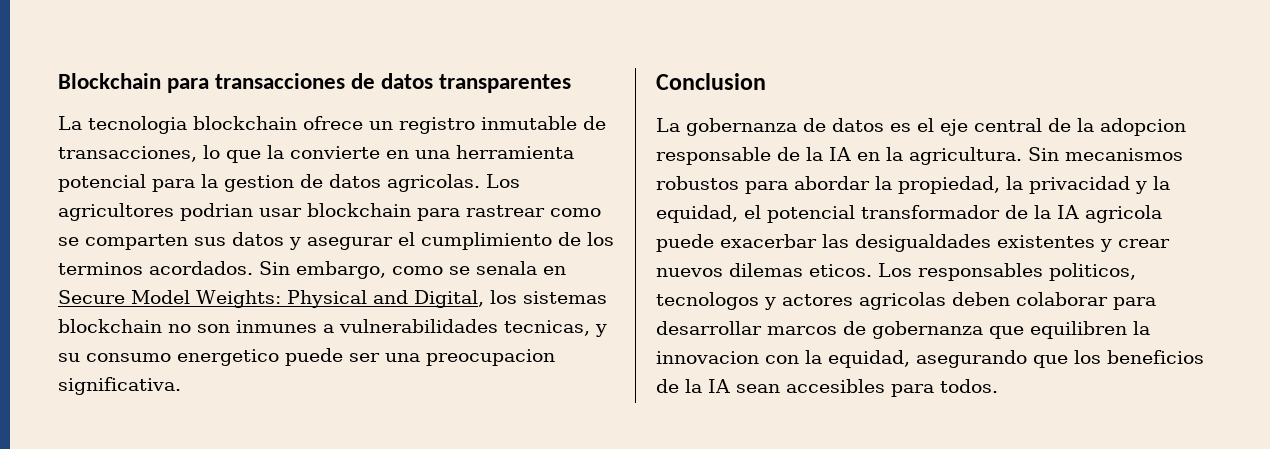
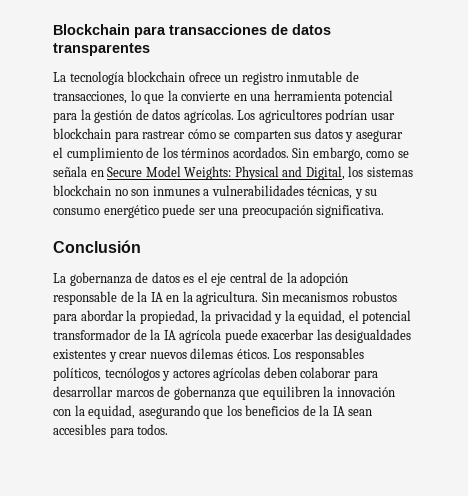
- La tecnologia blockchain ofrece un registro inmutable de transacciones, lo que la convierte en una herramienta potencial para la gestion de datos agricolas.
+ La tecnología blockchain ofrece un registro inmutable de transacciones, lo que la convierte en una herramienta potencial para la gestión de datos agrícolas.
- Los agricultores podrian usar blockchain para rastrear como se comparten sus datos y asegurar el cumplimiento de los terminos acordados.
+ Los agricultores podrían usar blockchain para rastrear cómo se comparten sus datos y asegurar el cumplimiento de los términos acordados.
- Sin embargo, como se senala en Secure Model Weights: Physical and Digital, los sistemas blockchain no son inmunes a vulnerabilidades tecnicas, y su consumo energetico puede ser una preocupacion significativa.
+ Sin embargo, como se señala en Secure Model Weights: Physical and Digital, los sistemas blockchain no son inmunes a vulnerabilidades técnicas, y su consumo energético puede ser una preocupación significativa.
- Conclusion
+ Conclusión
- La gobernanza de datos es el eje central de la adopcion responsable de la IA en la agricultura.
+ La gobernanza de datos es el eje central de la adopción responsable de la IA en la agricultura.
- Sin mecanismos robustos para abordar la propiedad, la privacidad y la equidad, el potencial transformador de la IA agricola puede exacerbar las desigualdades existentes y crear nuevos dilemas eticos.
+ Sin mecanismos robustos para abordar la propiedad, la privacidad y la equidad, el potencial transformador de la IA agrícola puede exacerbar las desigualdades existentes y crear nuevos dilemas éticos.
- Los responsables politicos, tecnologos y actores agricolas deben colaborar para desarrollar marcos de gobernanza que equilibren la innovacion con la equidad, asegurando que los beneficios de la IA sean accesibles para todos.
+ Los responsables políticos, tecnólogos y actores agrícolas deben colaborar para desarrollar marcos de gobernanza que equilibren la innovación con la equidad, asegurando que los beneficios de la IA sean accesibles para todos.

